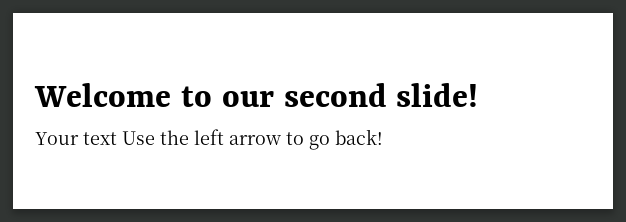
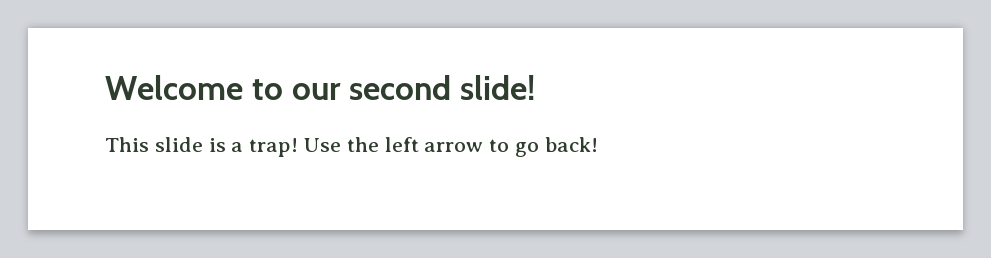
- Your text Use the left arrow to go back!
+ This slide is a trap! Use the left arrow to go back!

